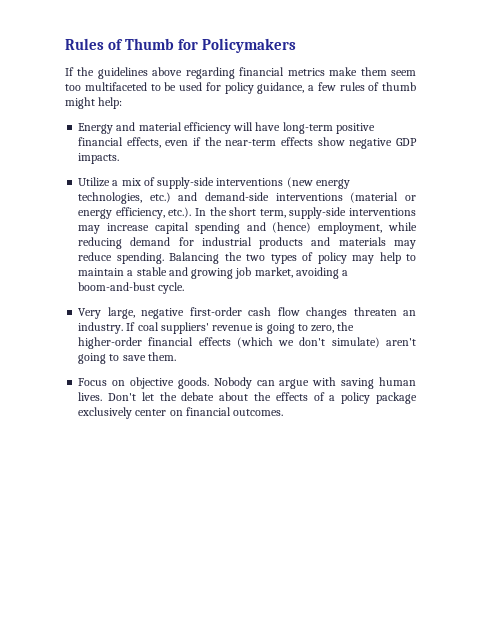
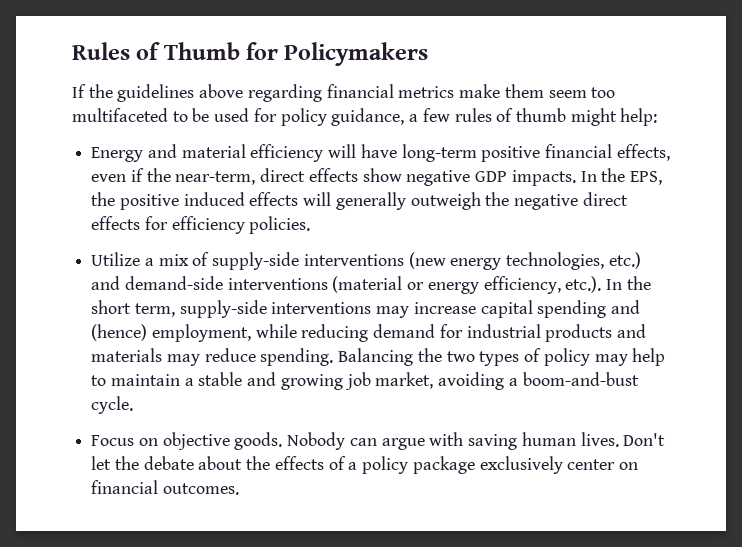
- Energy and material efficiency will have long-term positive financial effects, even if the near-term effects show negative GDP impacts.
+ Energy and material efficiency will have long-term positive financial effects, even if the near-term, direct effects show negative GDP impacts. In the EPS, the positive induced effects will generally outweigh the negative direct effects for efficiency policies.
- Very large, negative first-order cash flow changes threaten an industry. If coal suppliers' revenue is going to zero, the higher-order financial effects (which we don't simulate) aren't going to save them.

